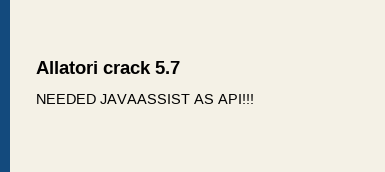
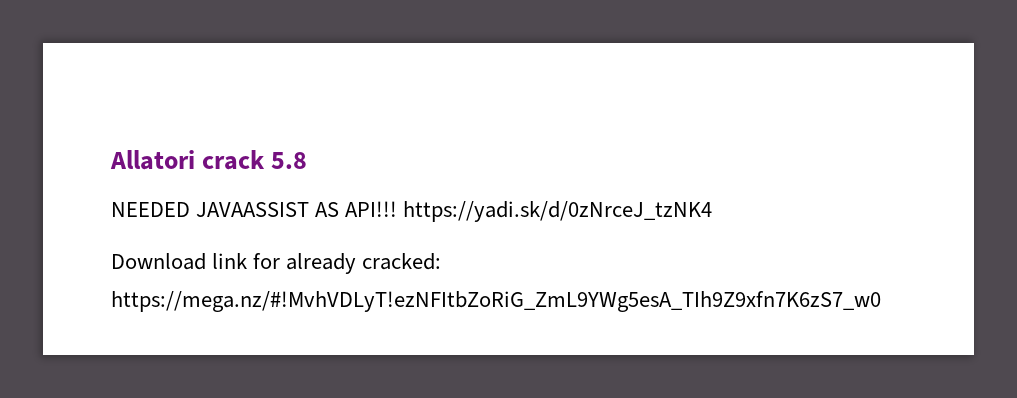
- Allatori crack 5.7
+ Allatori crack 5.8
- NEEDED JAVAASSIST AS API!!!
+ NEEDED JAVAASSIST AS API!!! https://yadi.sk/d/0zNrceJ_tzNK4
+ Download link for already cracked: https://mega.nz/#!MvhVDLyT!ezNFItbZoRiG_ZmL9YWg5esA_TIh9Z9xfn7K6zS7_w0

